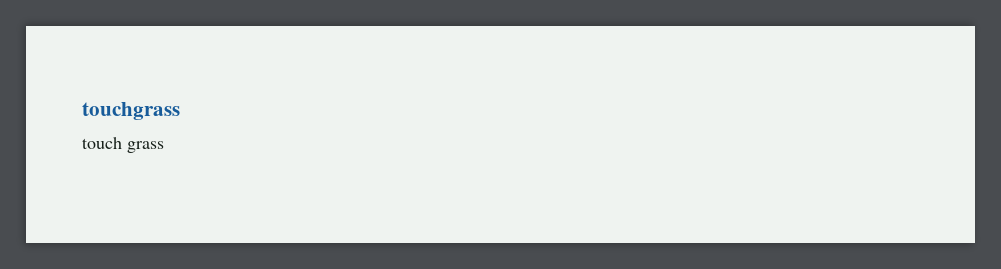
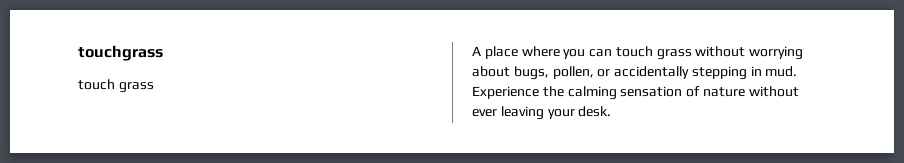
+ A place where you can touch grass without worrying about bugs, pollen, or accidentally stepping in mud. Experience the calming sensation of nature without ever leaving your desk.

